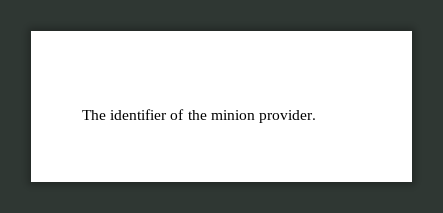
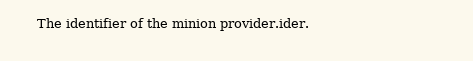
- The identifier of the minion provider.
+ The identifier of the minion provider.ider.

